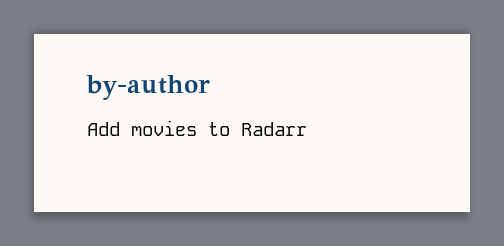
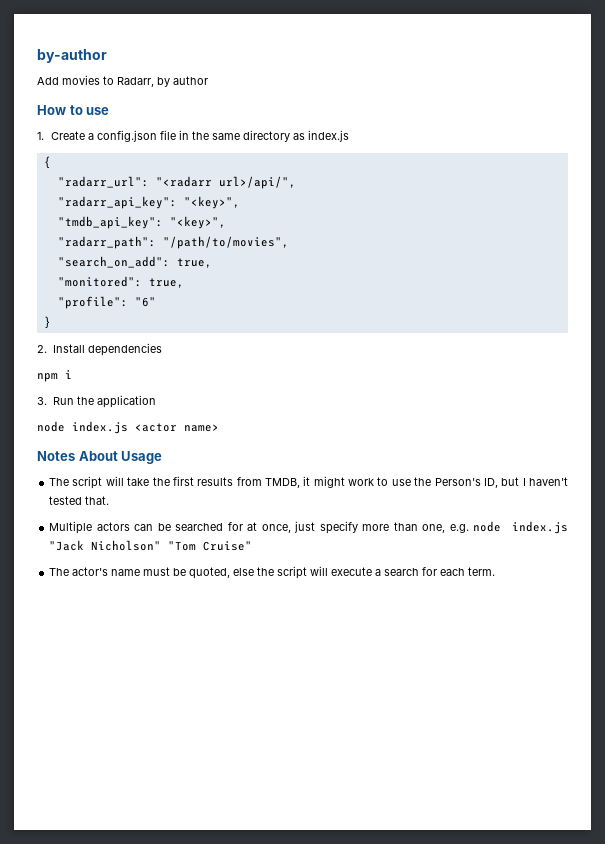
- Add movies to Radarr
+ Add movies to Radarr, by author
+ How to use
+ 1. Create a config.json file in the same directory as index.js
+ {
+ "radarr_url": "<radarr url>/api/",
+ "radarr_api_key": "<key>",
+ "tmdb_api_key": "<key>",
+ "radarr_path": "/path/to/movies",
+ "search_on_add": true,
+ "monitored": true,
+ "profile": "6"
+ }
+ 2. Install dependencies
+ npm i
+ 3. Run the application
+ node index.js <actor name>
+ Notes About Usage
+ The script will take the first results from TMDB, it might work to use the Person's ID, but I haven't tested that.
+ Multiple actors can be searched for at once, just specify more than one, e.g. node index.js "Jack Nicholson" "Tom Cruise"
+ The actor's name must be quoted, else the script will execute a search for each term.

